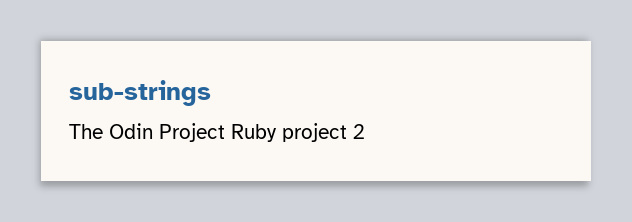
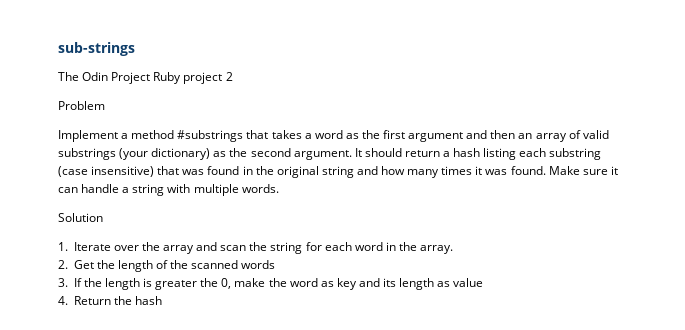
+ Problem
+ Implement a method #substrings that takes a word as the first argument and then an array of valid substrings (your dictionary) as the second argument. It should return a hash listing each substring (case insensitive) that was found in the original string and how many times it was found. Make sure it can handle a string with multiple words.
+ Solution
+ 1. Iterate over the array and scan the string for each word in the array.
+ 2. Get the length of the scanned words
+ 3. If the length is greater the 0, make the word as key and its length as value
+ 4. Return the hash

